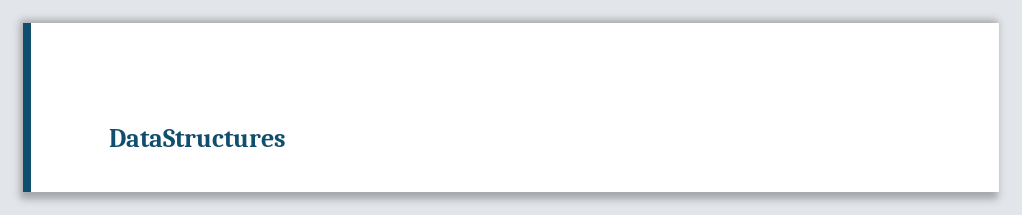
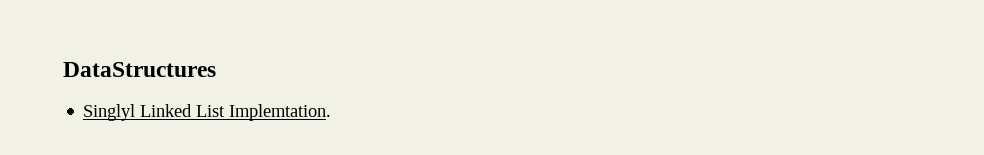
+ Singlyl Linked List Implemtation.

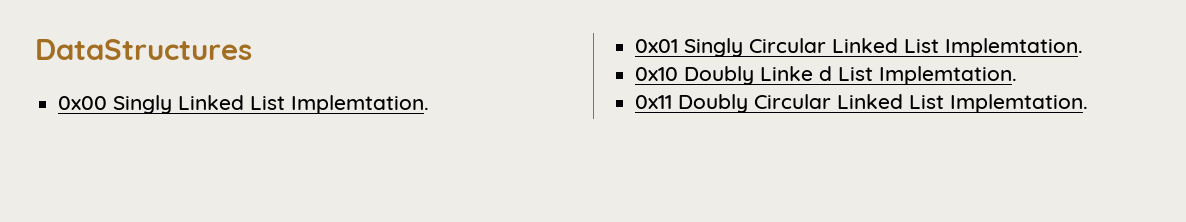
- Singlyl Linked List Implemtation.
+ 0x00 Singly Linked List Implemtation.
+ 0x01 Singly Circular Linked List Implemtation.
+ 0x10 Doubly Linke d List Implemtation.
+ 0x11 Doubly Circular Linked List Implemtation.

